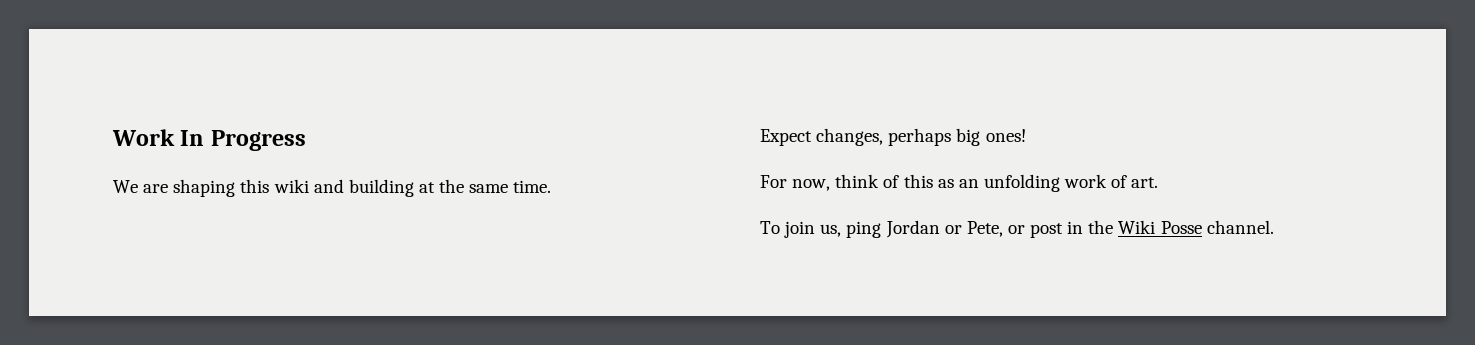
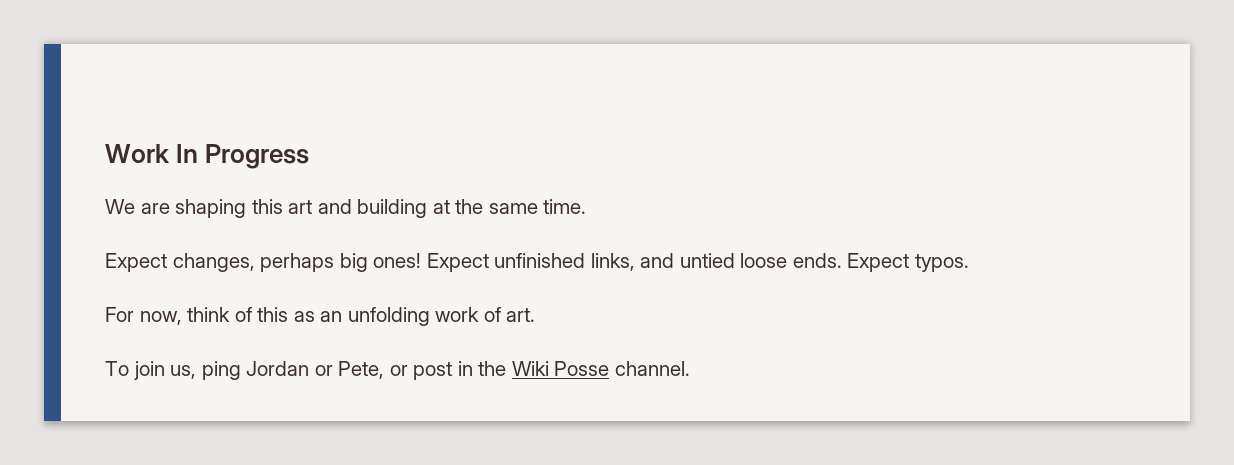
- We are shaping this wiki and building at the same time.
+ We are shaping this art and building at the same time.
+ Expect unfinished links, and untied loose ends. Expect typos.

